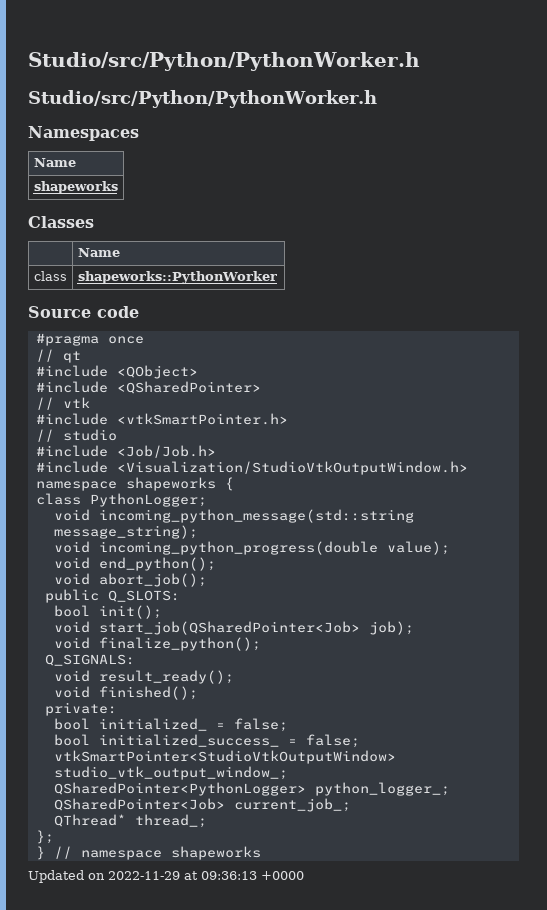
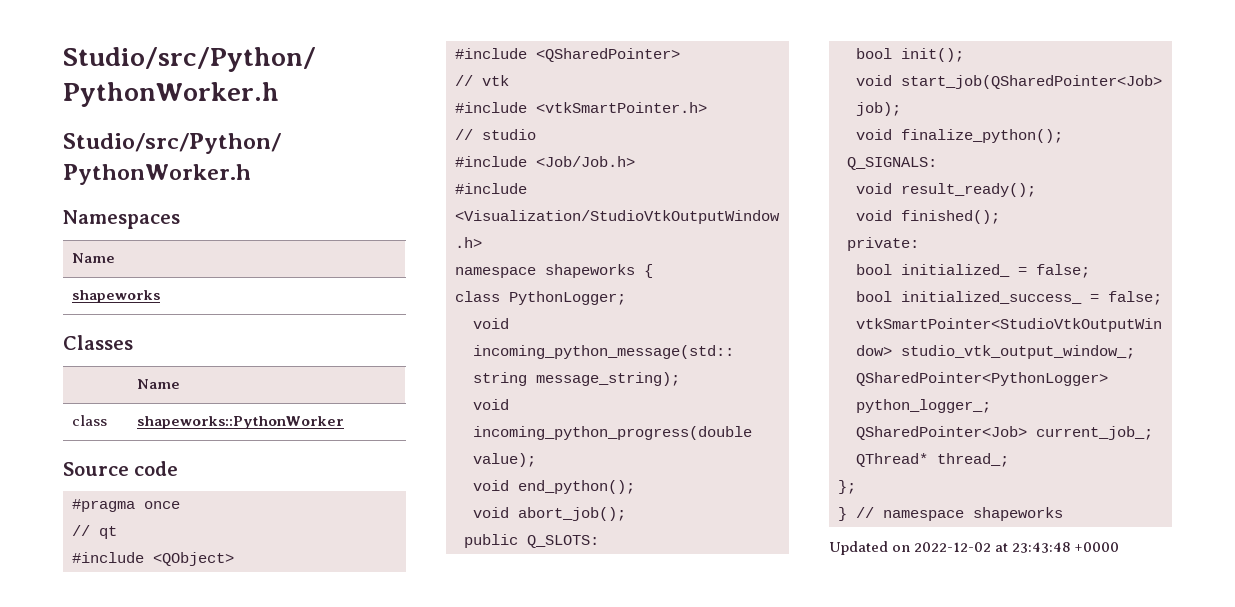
- Updated on 2022-11-29 at 09:36:13 +0000
+ Updated on 2022-12-02 at 23:43:48 +0000

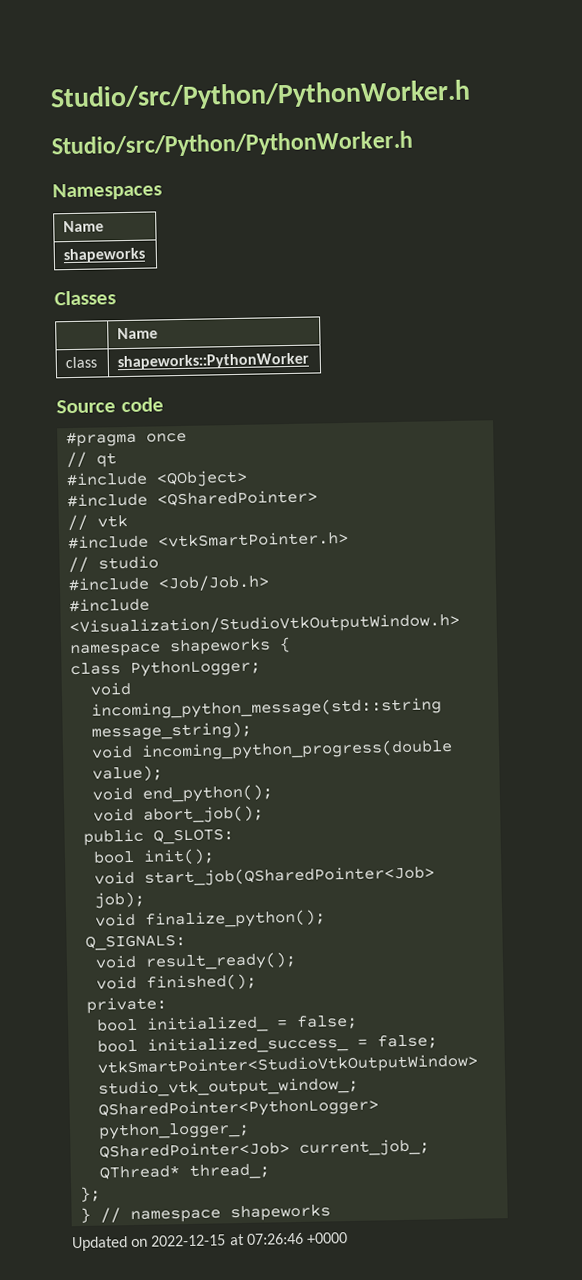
- Updated on 2022-12-02 at 23:43:48 +0000
+ Updated on 2022-12-15 at 07:26:46 +0000

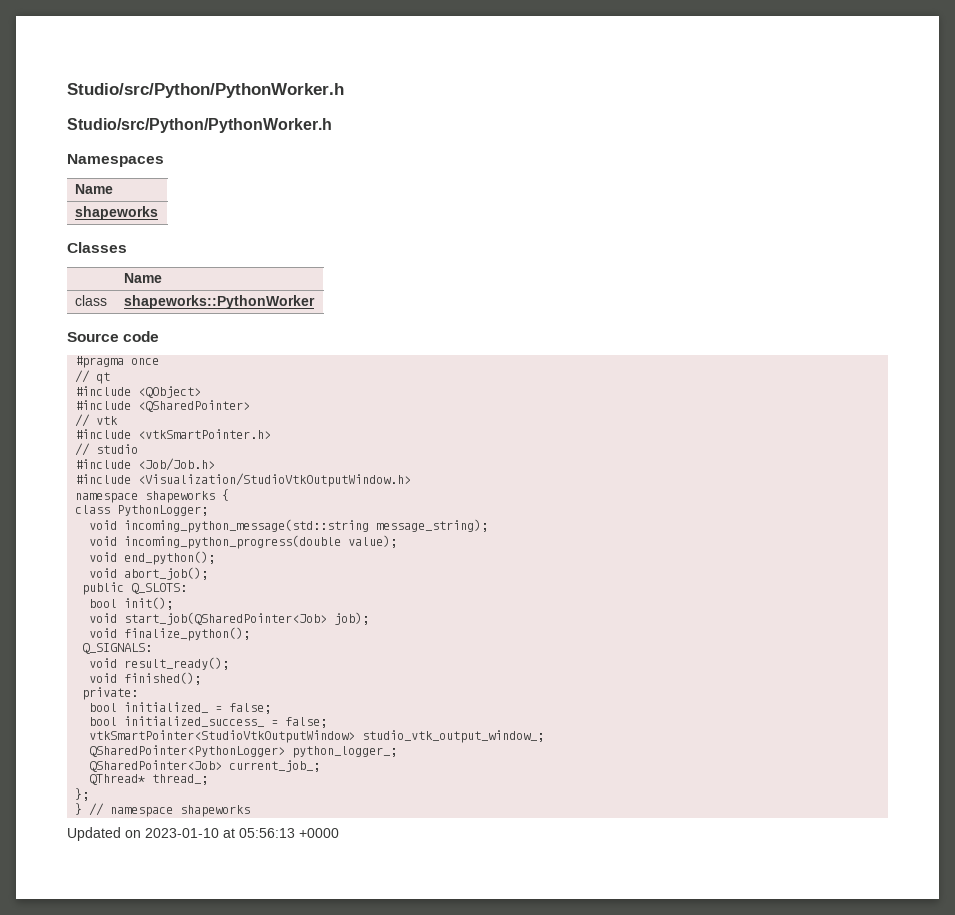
- Updated on 2022-12-15 at 07:26:46 +0000
+ Updated on 2023-01-10 at 05:56:13 +0000

